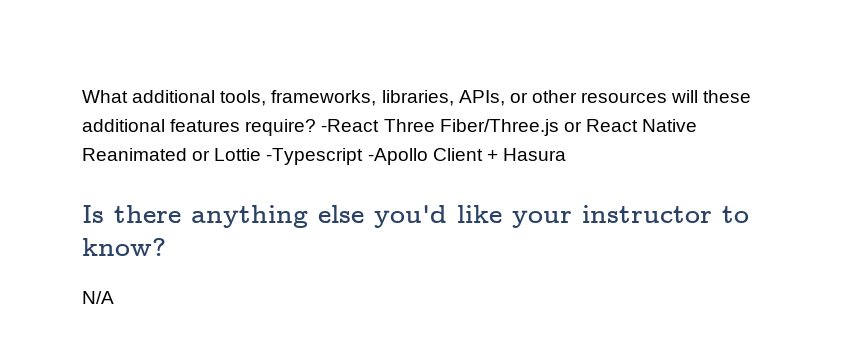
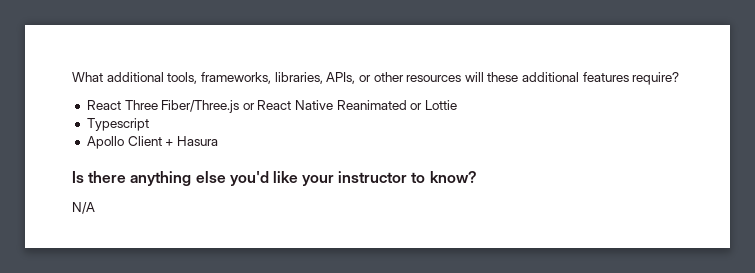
- What additional tools, frameworks, libraries, APIs, or other resources will these additional features require? -React Three Fiber/Three.js or React Native Reanimated or Lottie -Typescript -Apollo Client + Hasura
+ What additional tools, frameworks, libraries, APIs, or other resources will these additional features require?
+ React Three Fiber/Three.js or React Native Reanimated or Lottie
+ Typescript
+ Apollo Client + Hasura

